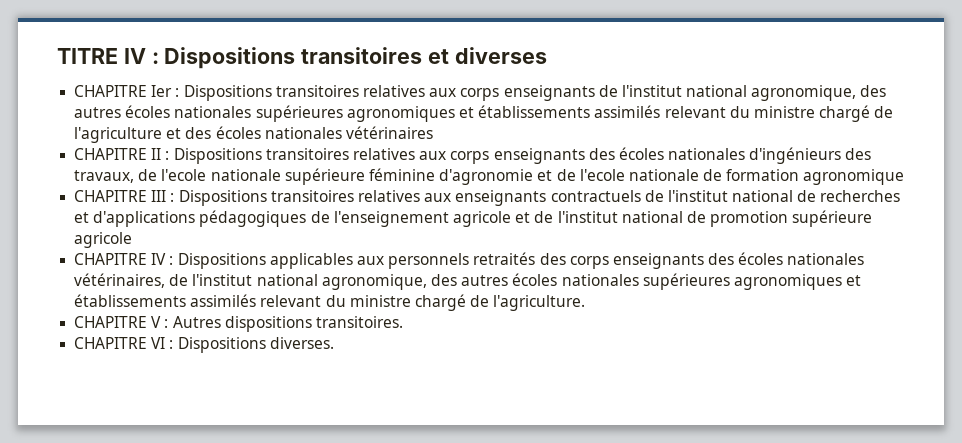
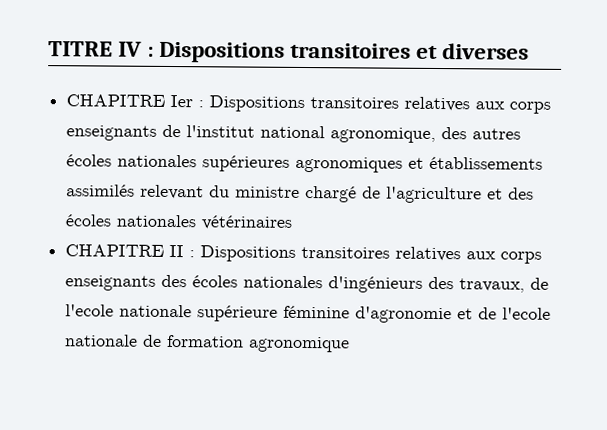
- CHAPITRE III : Dispositions transitoires relatives aux enseignants contractuels de l'institut national de recherches et d'applications pédagogiques de l'enseignement agricole et de l'institut national de promotion supérieure agricole
- CHAPITRE IV : Dispositions applicables aux personnels retraités des corps enseignants des écoles nationales vétérinaires, de l'institut national agronomique, des autres écoles nationales supérieures agronomiques et établissements assimilés relevant du ministre chargé de l'agriculture.
- CHAPITRE V : Autres dispositions transitoires.
- CHAPITRE VI : Dispositions diverses.

